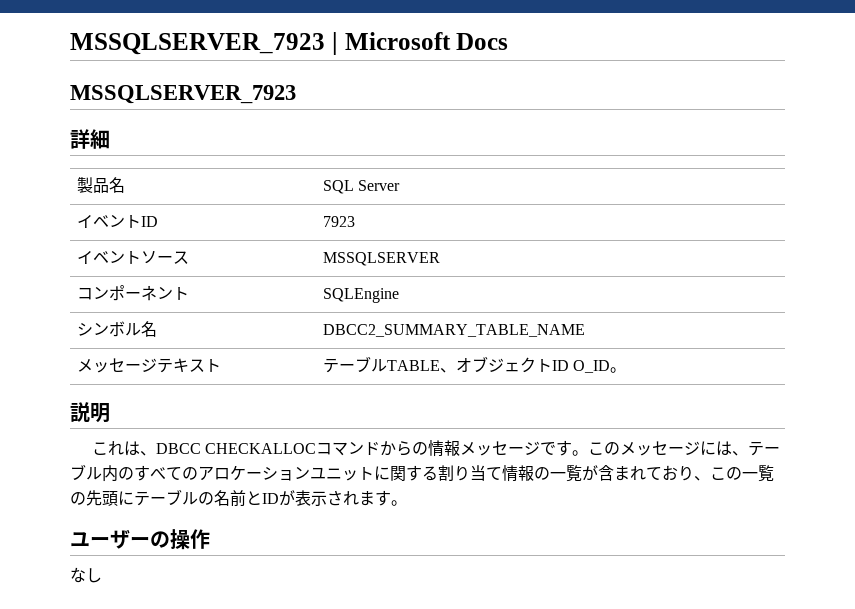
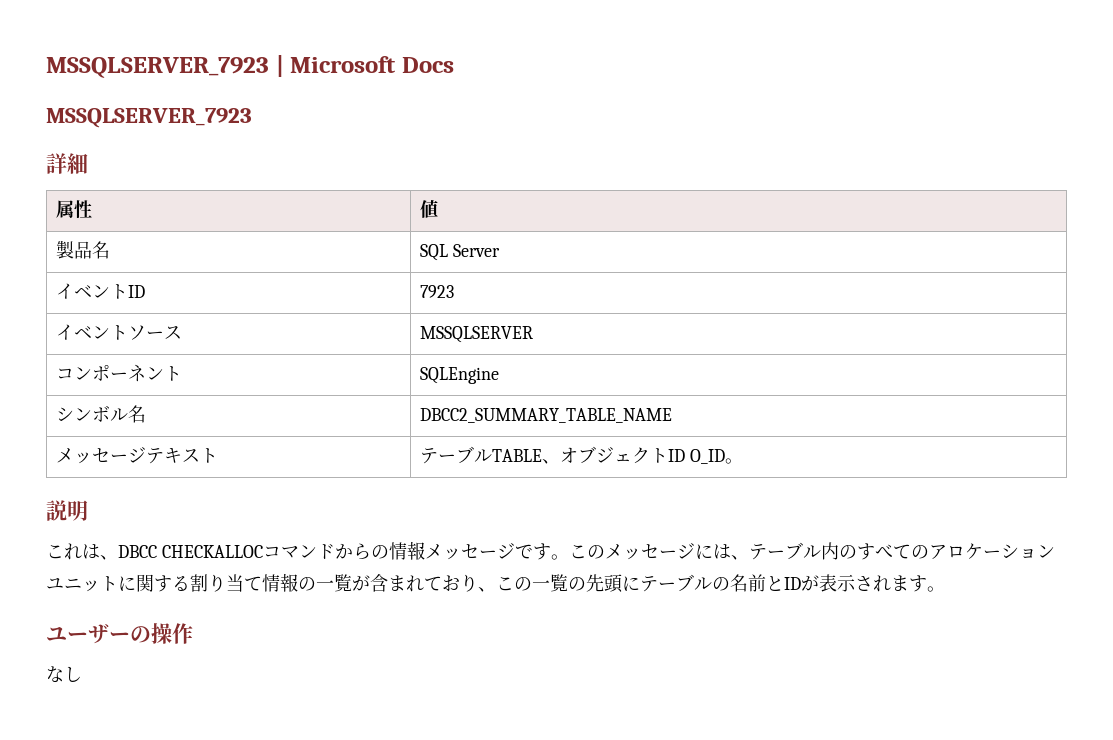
+ 属性 | 値

